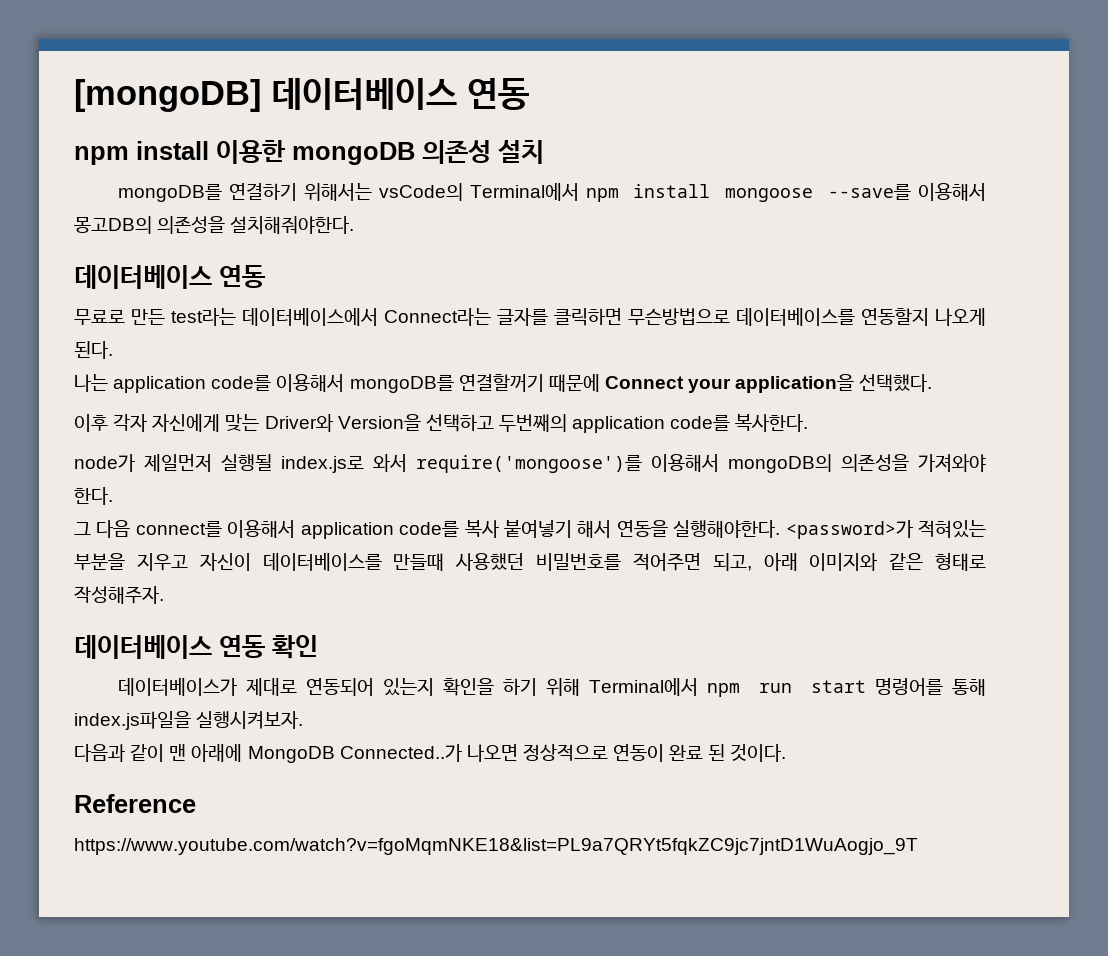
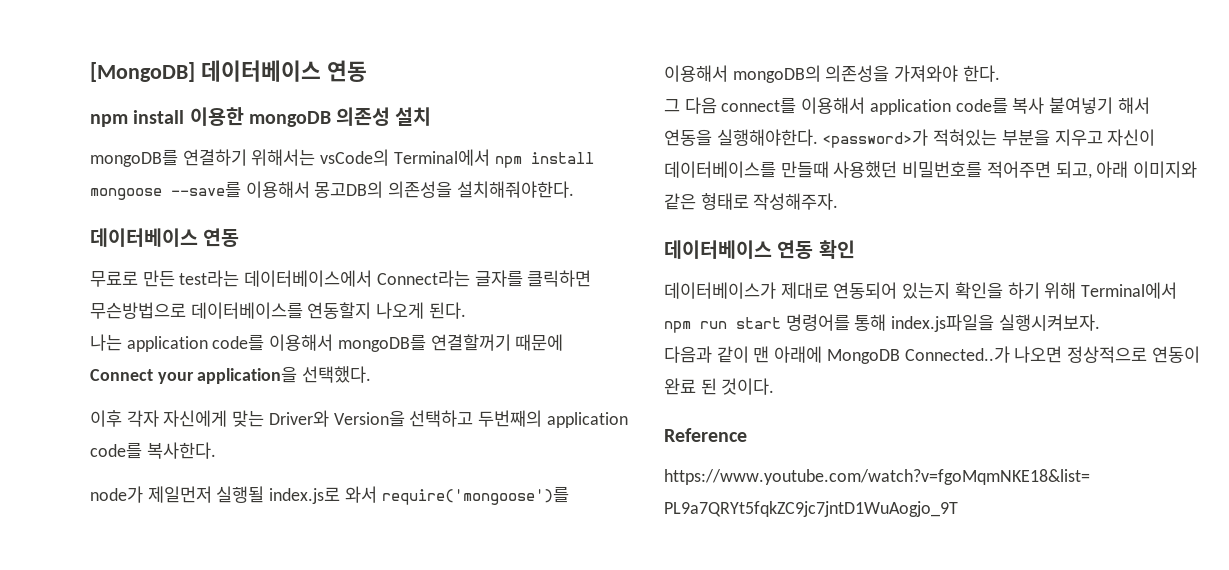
- [mongoDB] 데이터베이스 연동
+ [MongoDB] 데이터베이스 연동

